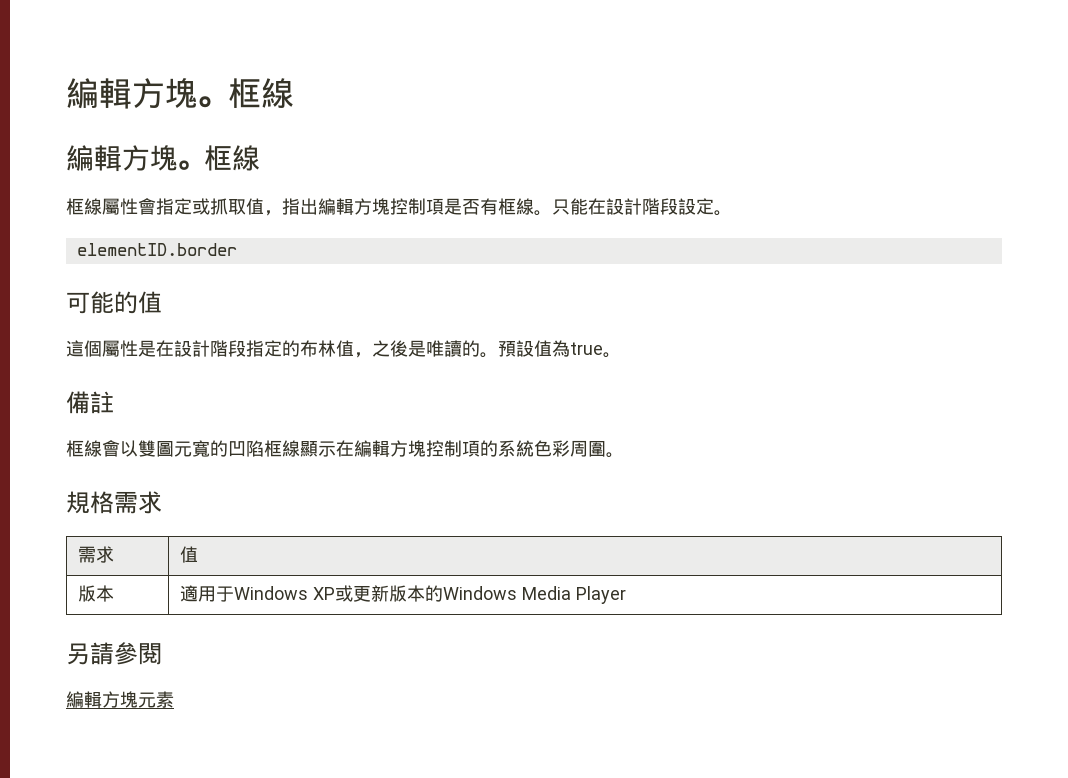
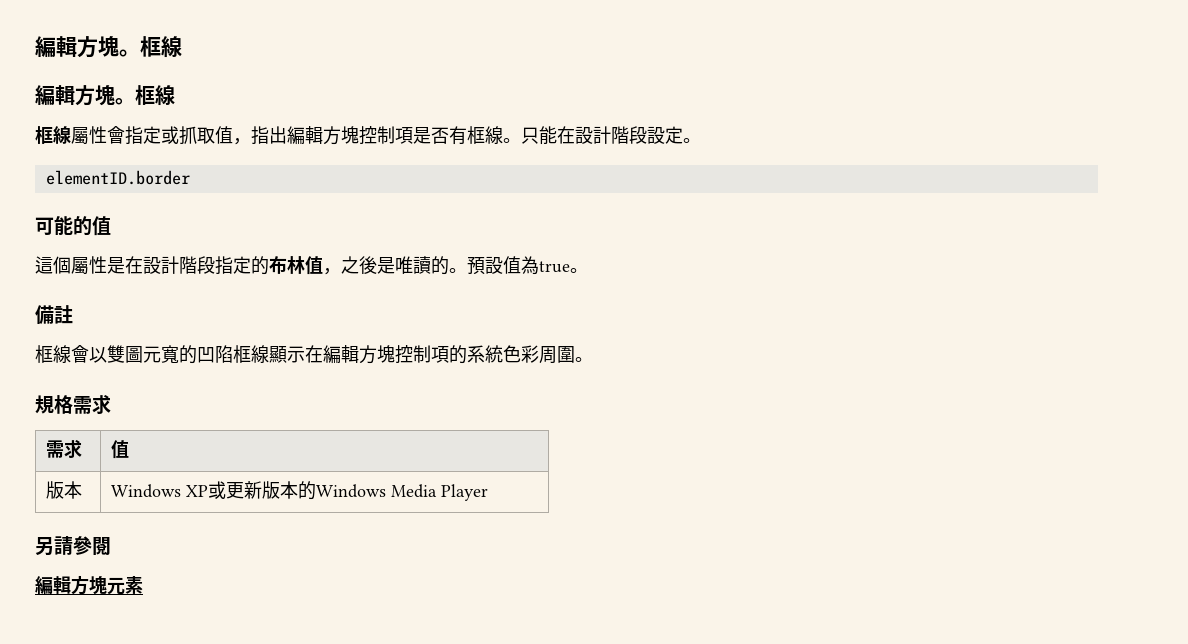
- 版本 | 適用于Windows XP或更新版本的Windows Media Player
+ 版本 | Windows XP或更新版本的Windows Media Player

